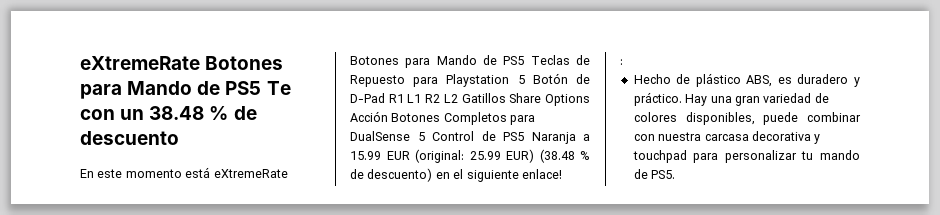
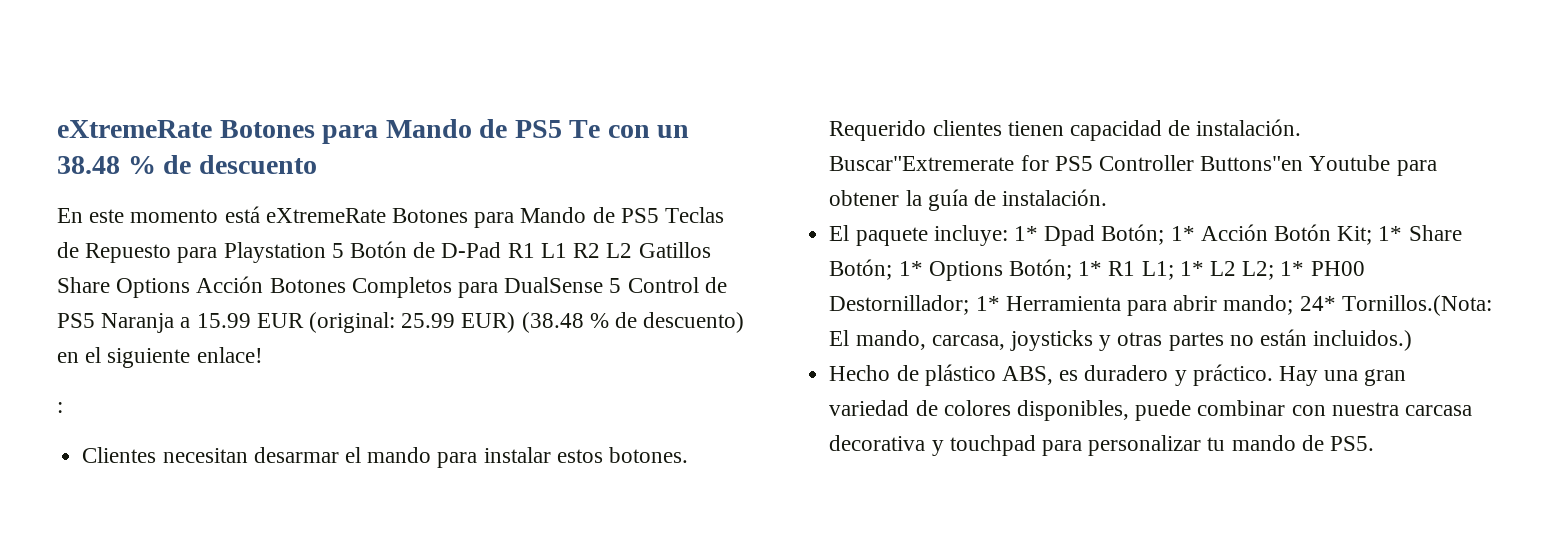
+ Clientes necesitan desarmar el mando para instalar estos botones. Requerido clientes tienen capacidad de instalación. Buscar"Extremerate for PS5 Controller Buttons"en Youtube para obtener la guía de instalación.
+ El paquete incluye: 1* Dpad Botón; 1* Acción Botón Kit; 1* Share Botón; 1* Options Botón; 1* R1 L1; 1* L2 L2; 1* PH00 Destornillador; 1* Herramienta para abrir mando; 24* Tornillos.(Nota: El mando, carcasa, joysticks y otras partes no están incluidos.)

